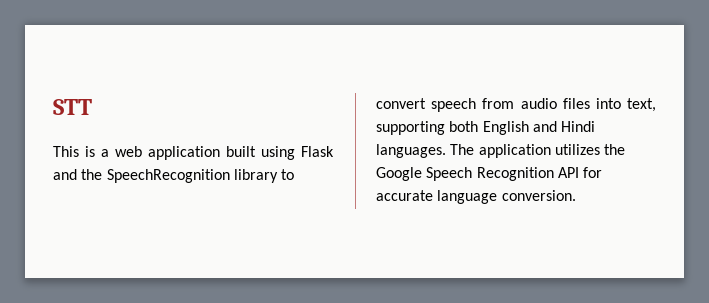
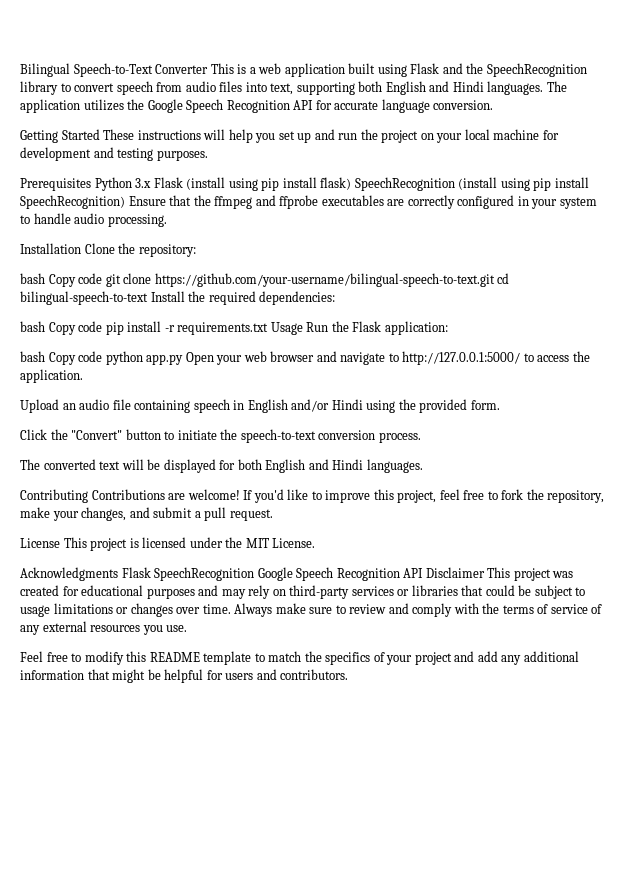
- STT
- This is a web application built using Flask and the SpeechRecognition library to convert speech from audio files into text, supporting both English and Hindi languages.
+ Bilingual Speech-to-Text Converter This is a web application built using Flask and the SpeechRecognition library to convert speech from audio files into text, supporting both English and Hindi languages.
+ Getting Started These instructions will help you set up and run the project on your local machine for development and testing purposes.
+ Prerequisites Python 3.x Flask (install using pip install flask) SpeechRecognition (install using pip install SpeechRecognition) Ensure that the ffmpeg and ffprobe executables are correctly configured in your system to handle audio processing.
+ Installation Clone the repository:
+ bash Copy code git clone https://github.com/your-username/bilingual-speech-to-text.git cd bilingual-speech-to-text Install the required dependencies:
+ bash Copy code pip install -r requirements.txt Usage Run the Flask application:
+ bash Copy code python app.py Open your web browser and navigate to http://127.0.0.1:5000/ to access the application.
+ Upload an audio file containing speech in English and/or Hindi using the provided form.
+ Click the "Convert" button to initiate the speech-to-text conversion process.
+ The converted text will be displayed for both English and Hindi languages.
+ Contributing Contributions are welcome! If you'd like to improve this project, feel free to fork the repository, make your changes, and submit a pull request.
+ License This project is licensed under the MIT License.
+ Acknowledgments Flask SpeechRecognition Google Speech Recognition API Disclaimer This project was created for educational purposes and may rely on third-party services or libraries that could be subject to usage limitations or changes over time. Always make sure to review and comply with the terms of service of any external resources you use.
+ Feel free to modify this README template to match the specifics of your project and add any additional information that might be helpful for users and contributors.

